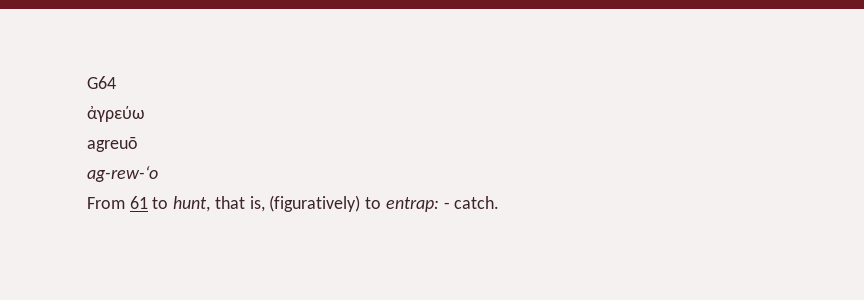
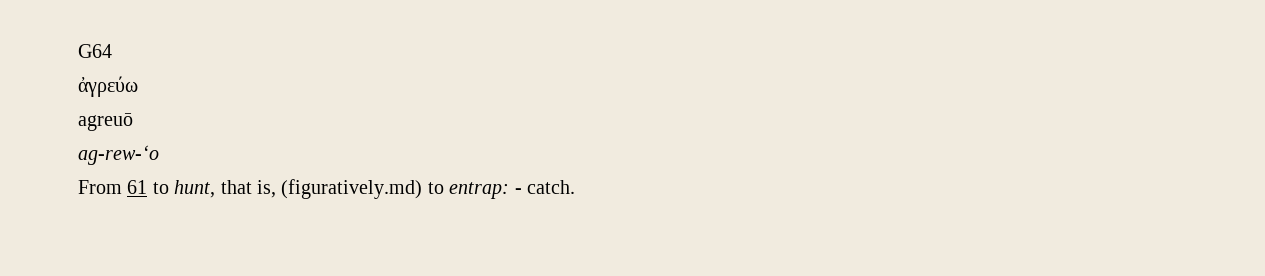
- From 61 to hunt, that is, (figuratively) to entrap: - catch.
+ From 61 to hunt, that is, (figuratively.md) to entrap: - catch.

